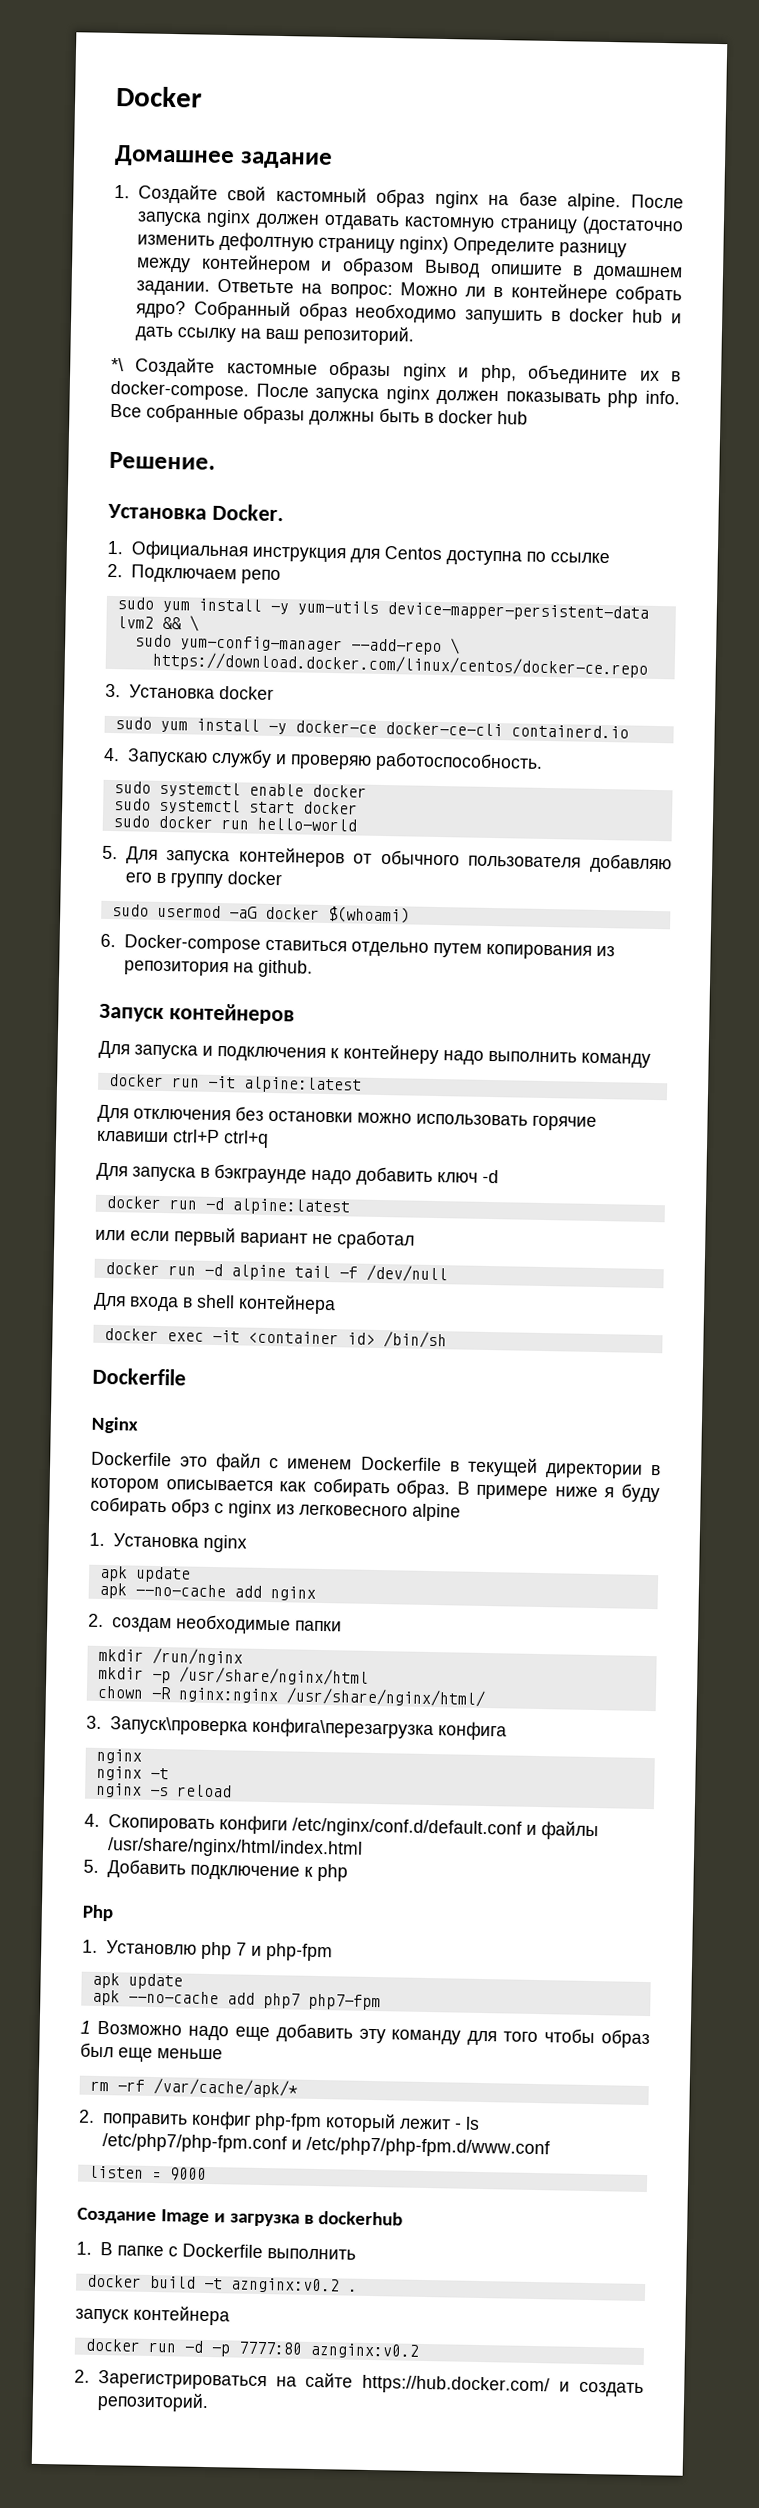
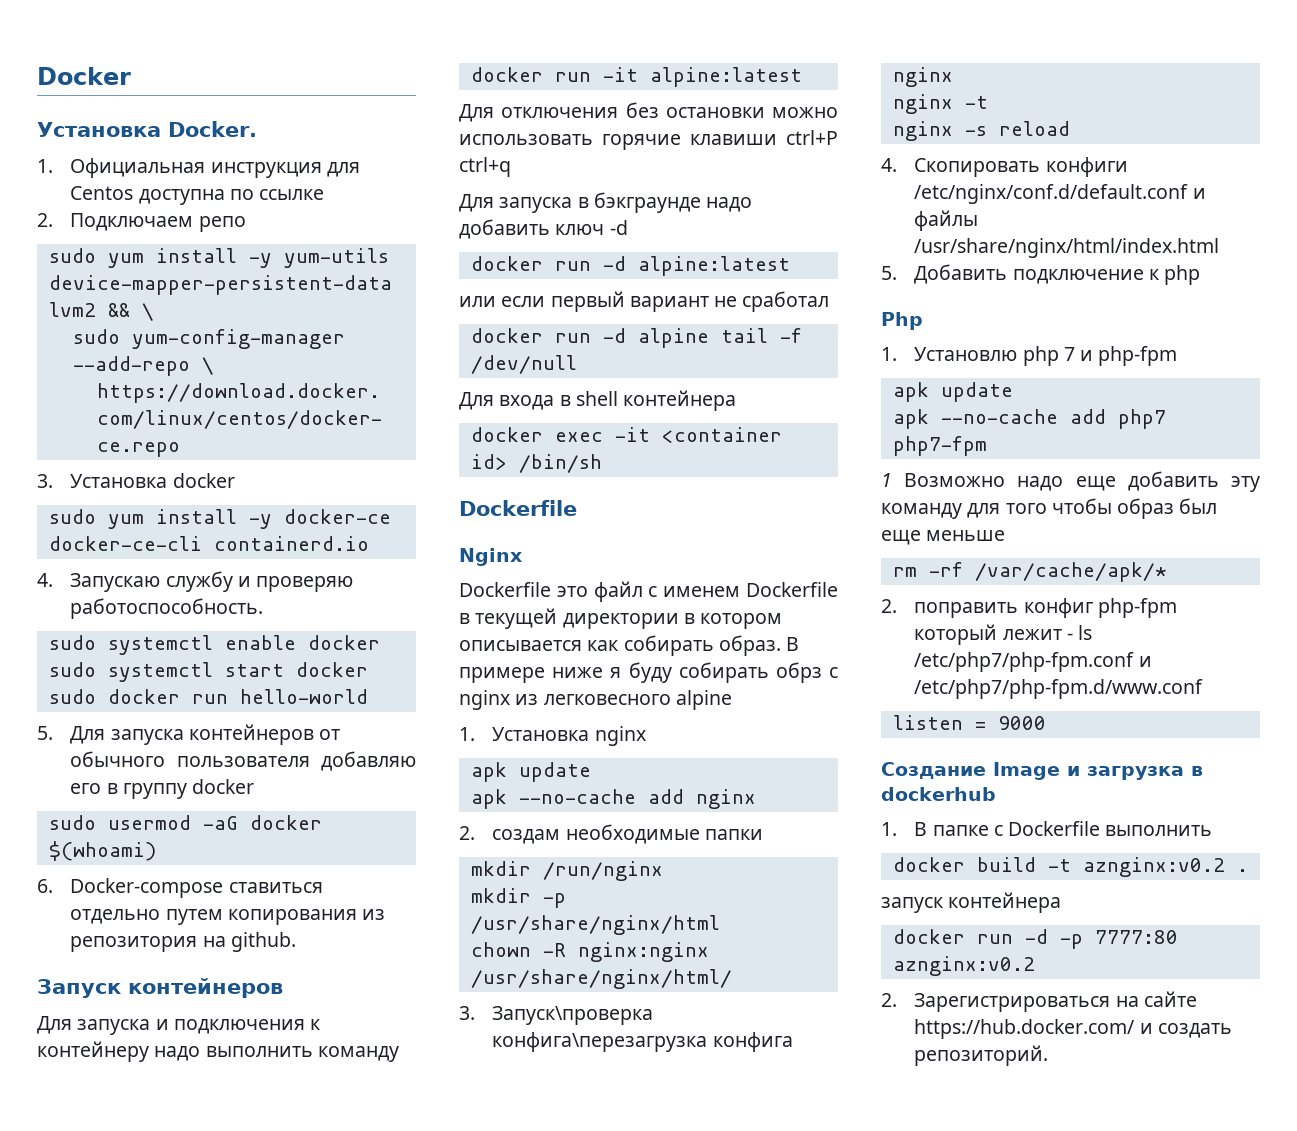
- Домашнее задание
- 1. Создайте свой кастомный образ nginx на базе alpine. После запуска nginx должен отдавать кастомную страницу (достаточно изменить дефолтную страницу nginx) Определите разницу между контейнером и образом Вывод опишите в домашнем задании. Ответьте на вопрос: Можно ли в контейнере собрать ядро? Собранный образ необходимо запушить в docker hub и дать ссылку на ваш репозиторий.
- *\ Создайте кастомные образы nginx и php, объедините их в docker-compose. После запуска nginx должен показывать php info. Все собранные образы должны быть в docker hub
- Решение.

